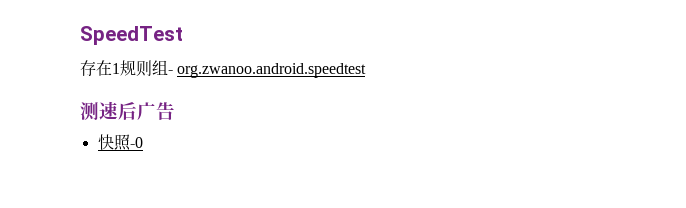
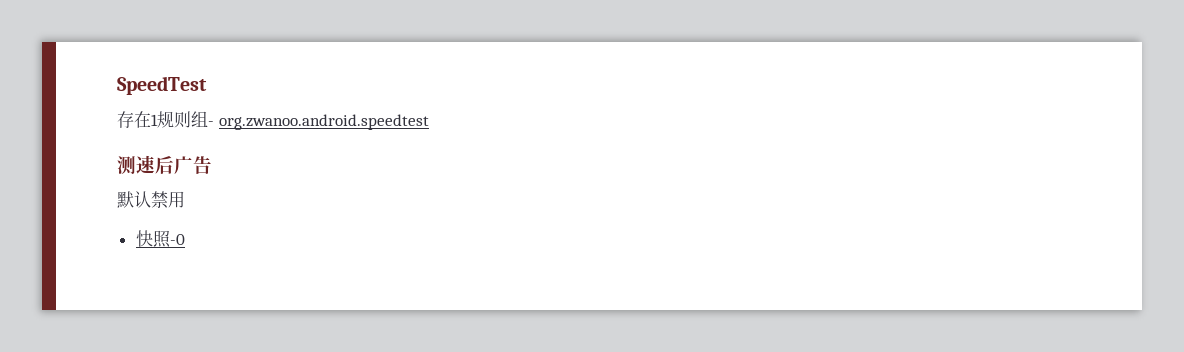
+ 默认禁用

